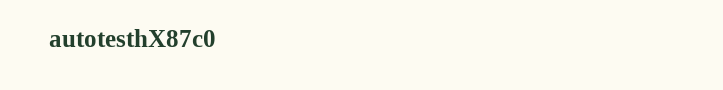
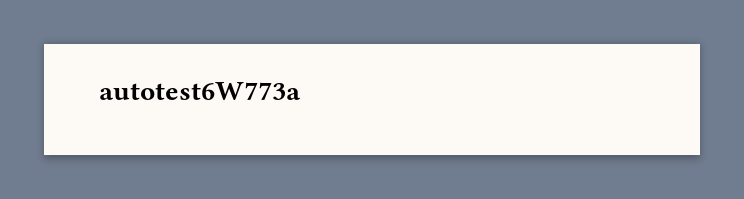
- autotesthX87c0
+ autotest6W773a

